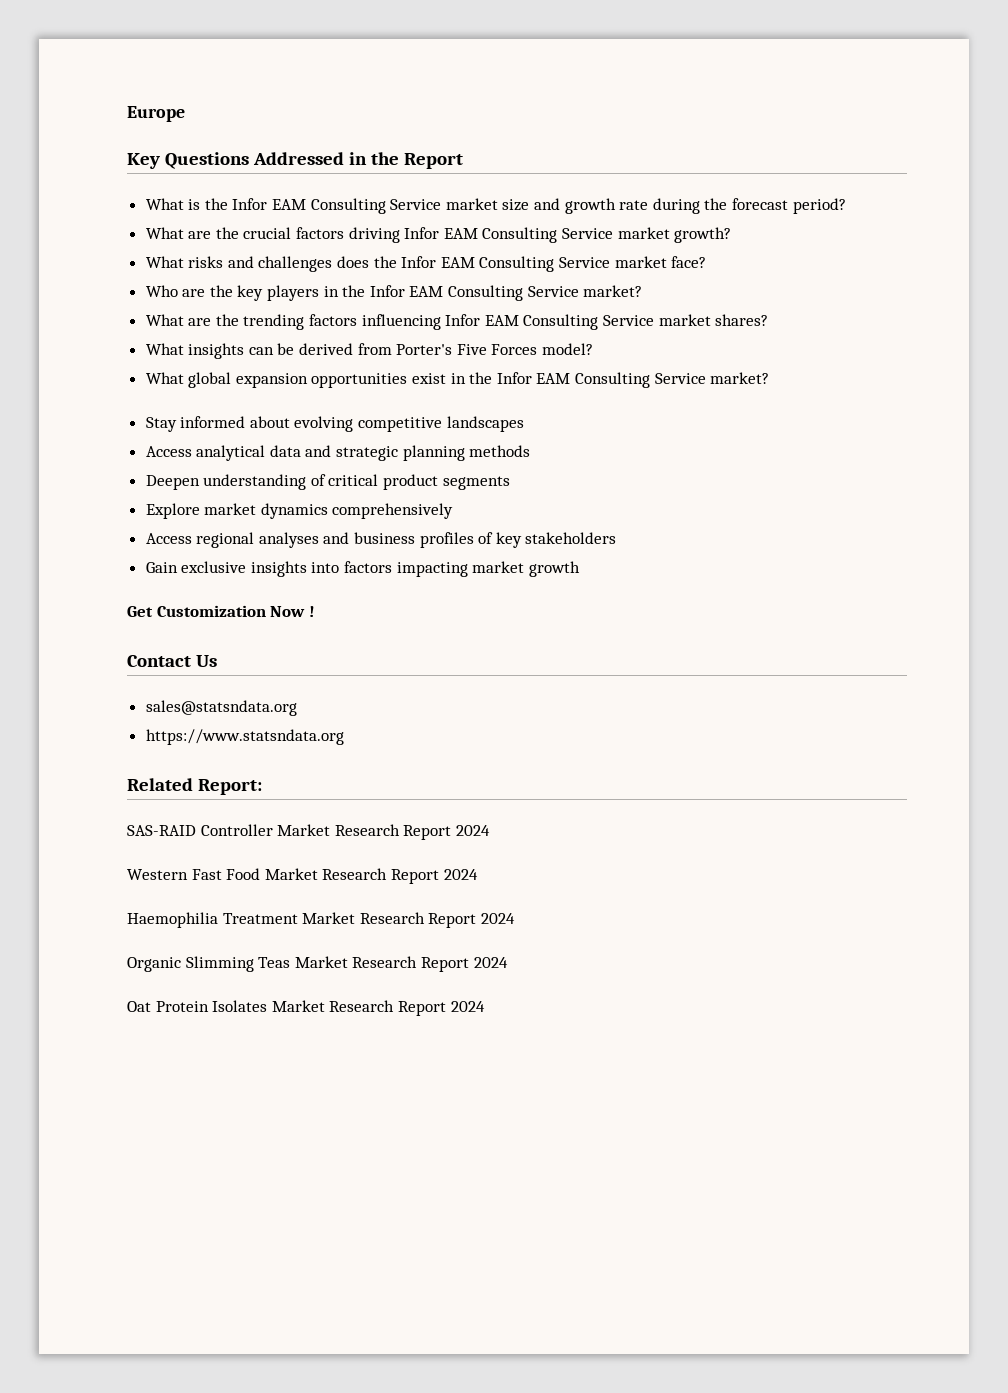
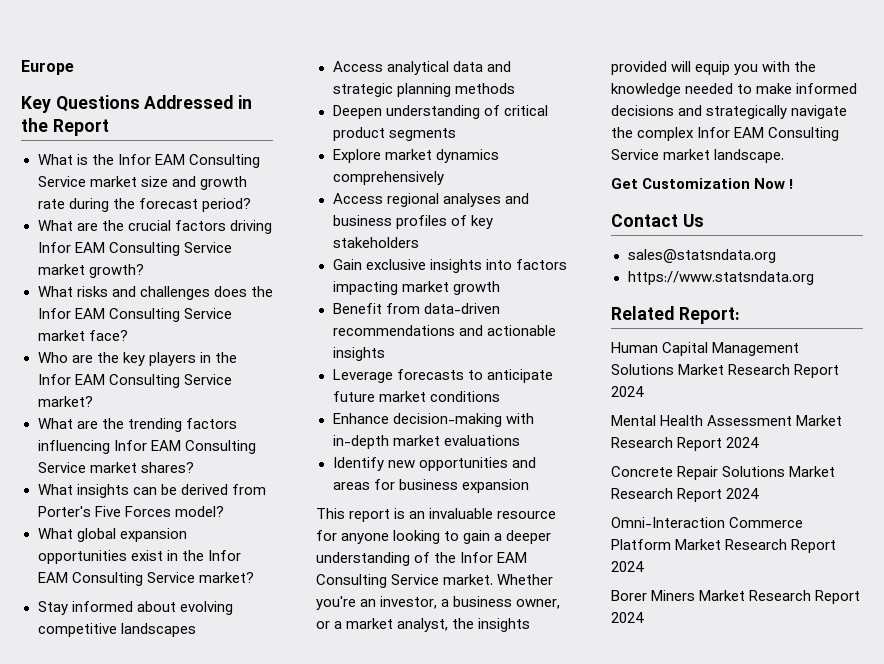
+ Benefit from data-driven recommendations and actionable insights
+ Leverage forecasts to anticipate future market conditions
+ Enhance decision-making with in-depth market evaluations
+ Identify new opportunities and areas for business expansion
+ This report is an invaluable resource for anyone looking to gain a deeper understanding of the Infor EAM Consulting Service market. Whether you're an investor, a business owner, or a market analyst, the insights provided will equip you with the knowledge needed to make informed decisions and strategically navigate the complex Infor EAM Consulting Service market landscape.
- SAS-RAID Controller Market Research Report 2024
- Western Fast Food Market Research Report 2024
- Haemophilia Treatment Market Research Report 2024
- Organic Slimming Teas Market Research Report 2024
- Oat Protein Isolates Market Research Report 2024
+ Human Capital Management Solutions Market Research Report 2024
+ Mental Health Assessment Market Research Report 2024
+ Concrete Repair Solutions Market Research Report 2024
+ Omni-Interaction Commerce Platform Market Research Report 2024
+ Borer Miners Market Research Report 2024

